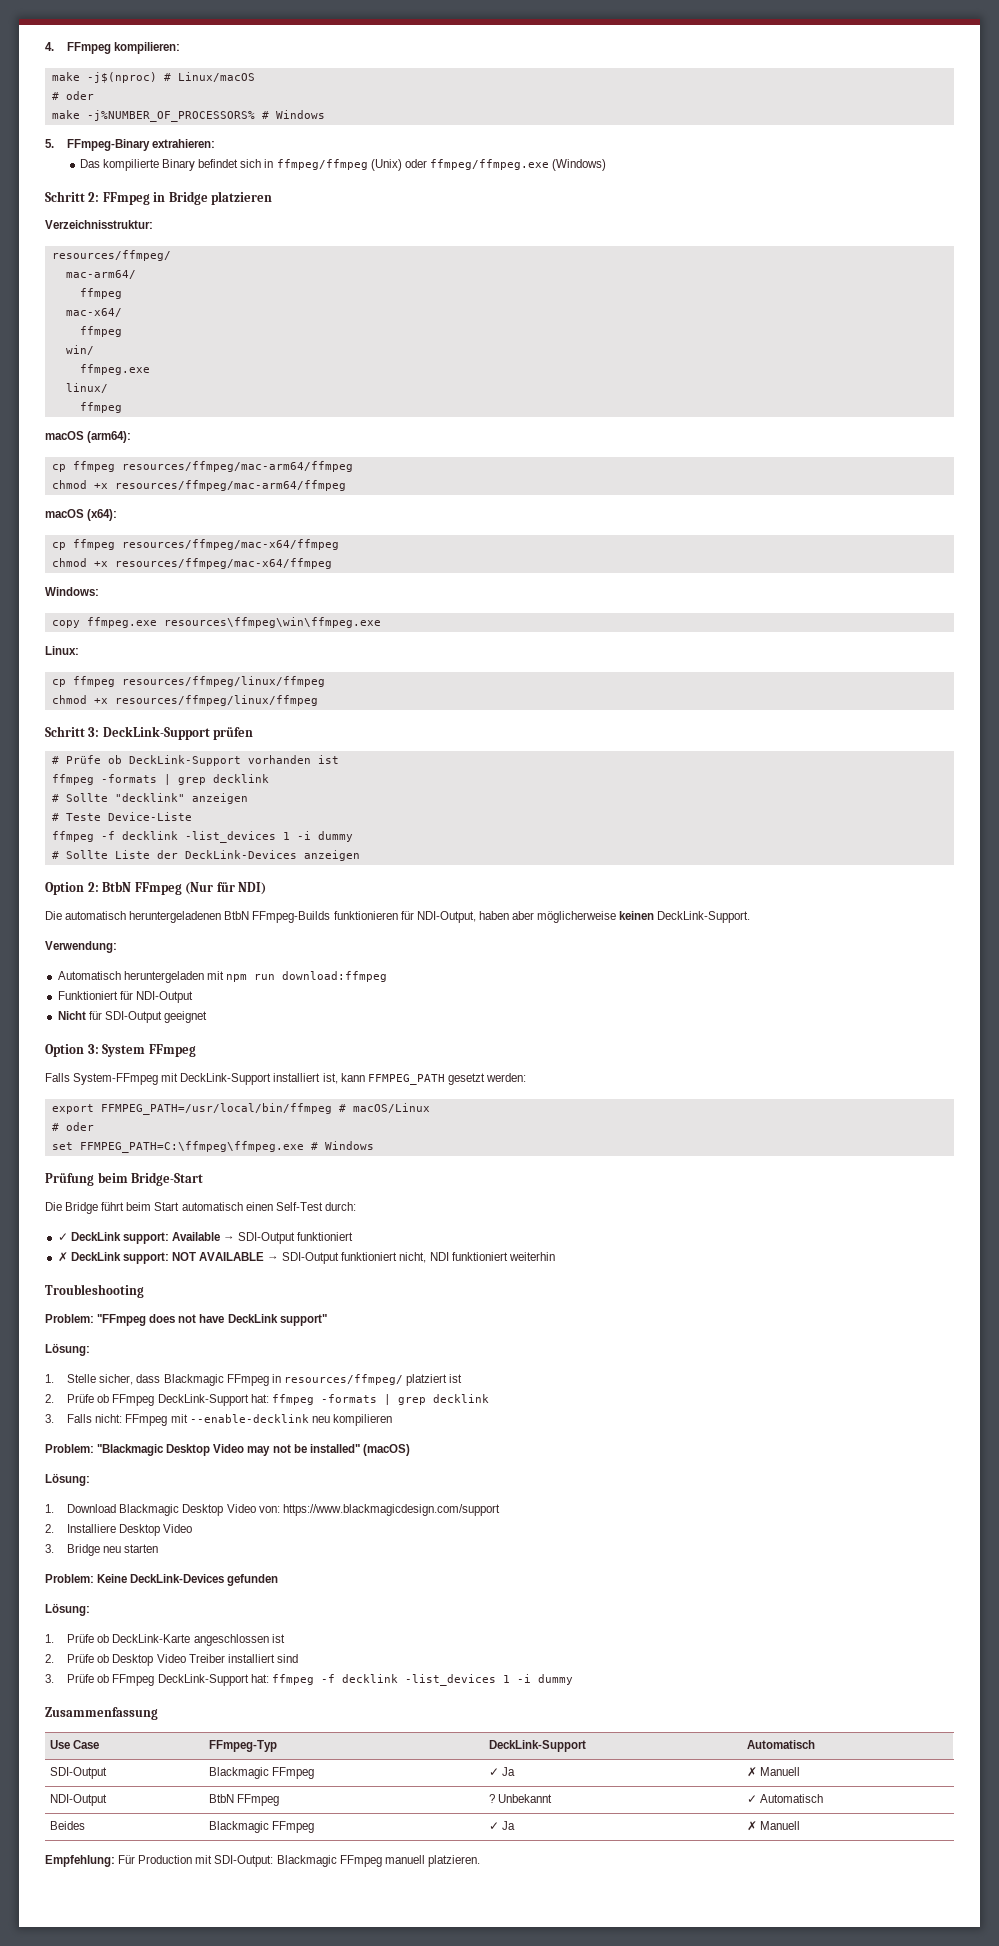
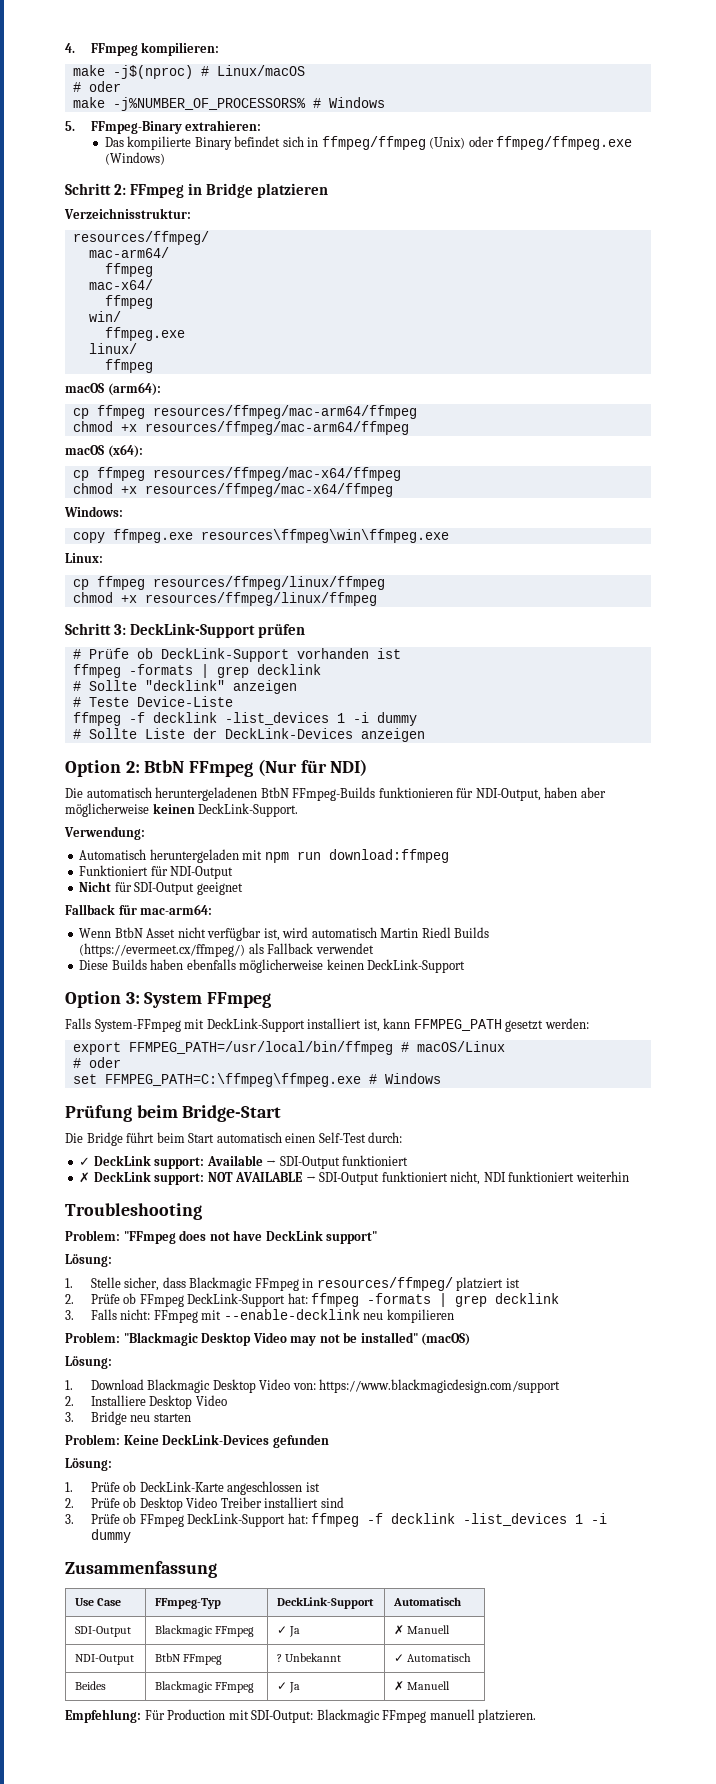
+ Fallback für mac-arm64:
+ Wenn BtbN Asset nicht verfügbar ist, wird automatisch Martin Riedl Builds (https://evermeet.cx/ffmpeg/) als Fallback verwendet
+ Diese Builds haben ebenfalls möglicherweise keinen DeckLink-Support

